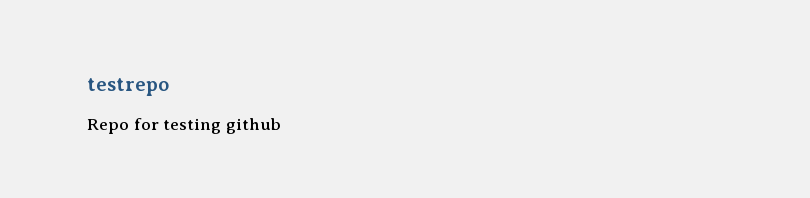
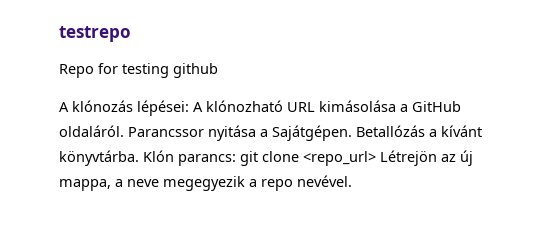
+ A klónozás lépései: A klónozható URL kimásolása a GitHub oldaláról. Parancssor nyitása a Sajátgépen. Betallózás a kívánt könyvtárba. Klón parancs: git clone <repo_url> Létrejön az új mappa, a neve megegyezik a repo nevével.

